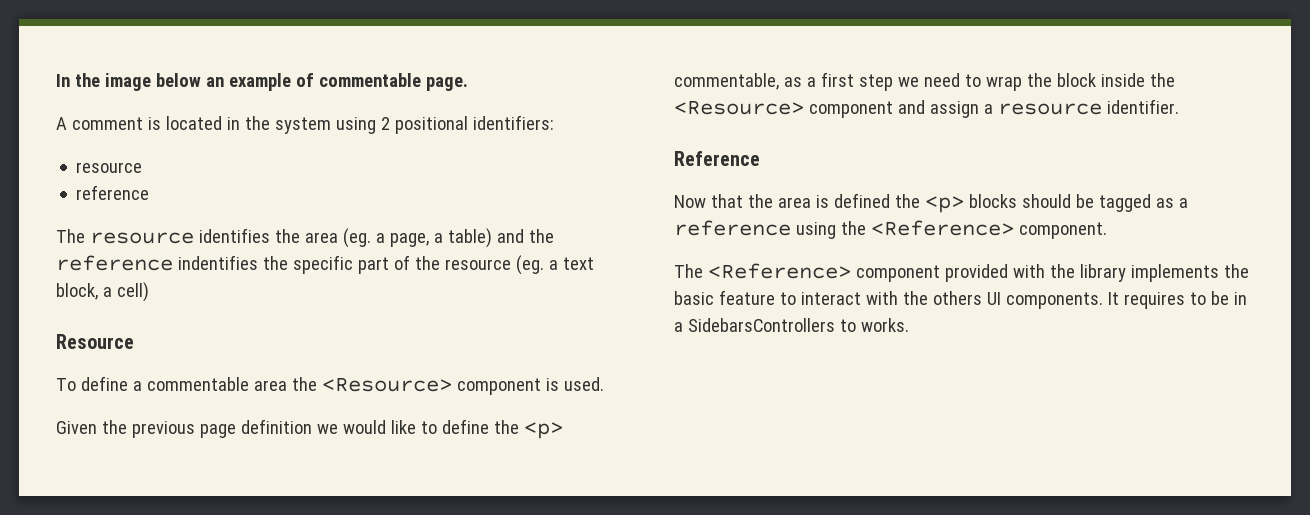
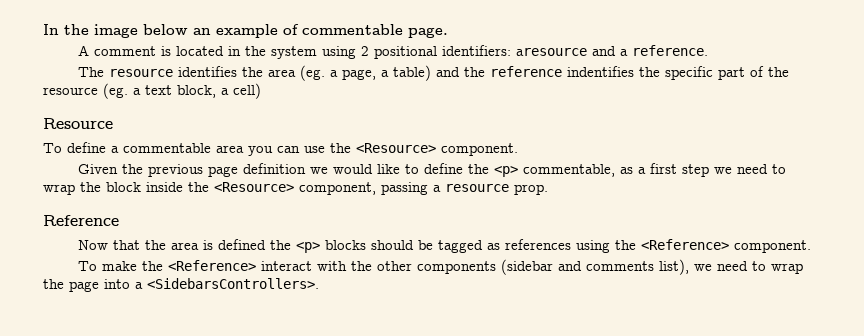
- A comment is located in the system using 2 positional identifiers:
- resource
- reference
+ A comment is located in the system using 2 positional identifiers: aresource and a reference.
- To define a commentable area the <Resource> component is used.
+ To define a commentable area you can use the <Resource> component.
- Given the previous page definition we would like to define the <p> commentable, as a first step we need to wrap the block inside the <Resource> component and assign a resource identifier.
+ Given the previous page definition we would like to define the <p> commentable, as a first step we need to wrap the block inside the <Resource> component, passing a resource prop.
- Now that the area is defined the <p> blocks should be tagged as a reference using the <Reference> component.
+ Now that the area is defined the <p> blocks should be tagged as references using the <Reference> component.
- The <Reference> component provided with the library implements the basic feature to interact with the others UI components. It requires to be in a SidebarsControllers to works.
+ To make the <Reference> interact with the other components (sidebar and comments list), we need to wrap the page into a <SidebarsControllers>.

